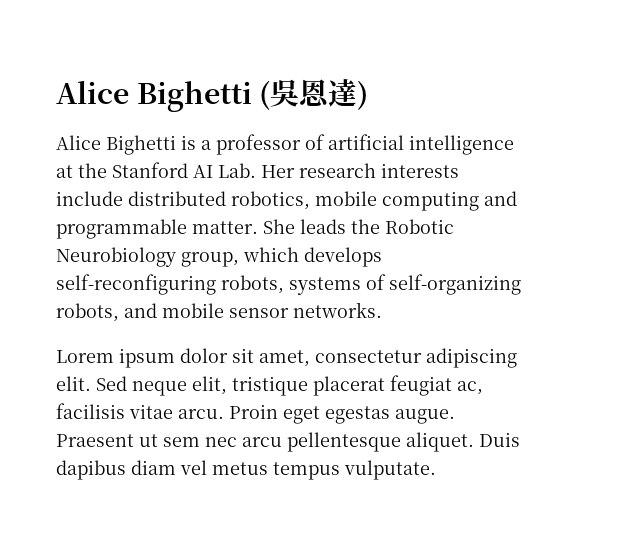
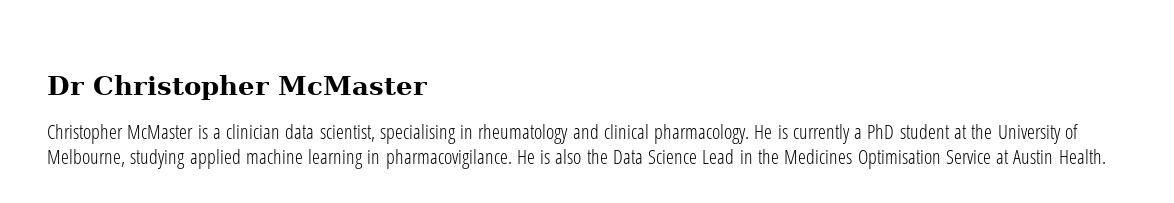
- Alice Bighetti (吳恩達)
- Alice Bighetti is a professor of artificial intelligence at the Stanford AI Lab. Her research interests include distributed robotics, mobile computing and programmable matter. She leads the Robotic Neurobiology group, which develops self-reconfiguring robots, systems of self-organizing robots, and mobile sensor networks.
- Lorem ipsum dolor sit amet, consectetur adipiscing elit. Sed neque elit, tristique placerat feugiat ac, facilisis vitae arcu. Proin eget egestas augue. Praesent ut sem nec arcu pellentesque aliquet. Duis dapibus diam vel metus tempus vulputate.
+ Dr Christopher McMaster
+ Christopher McMaster is a clinician data scientist, specialising in rheumatology and clinical pharmacology. He is currently a PhD student at the University of Melbourne, studying applied machine learning in pharmacovigilance. He is also the Data Science Lead in the Medicines Optimisation Service at Austin Health.

